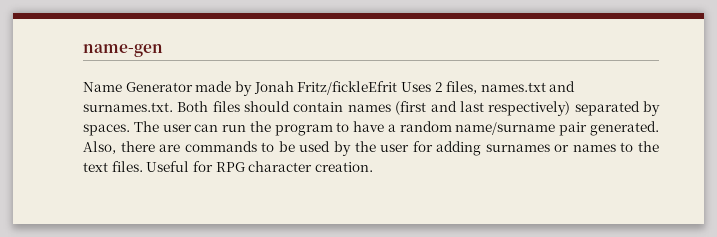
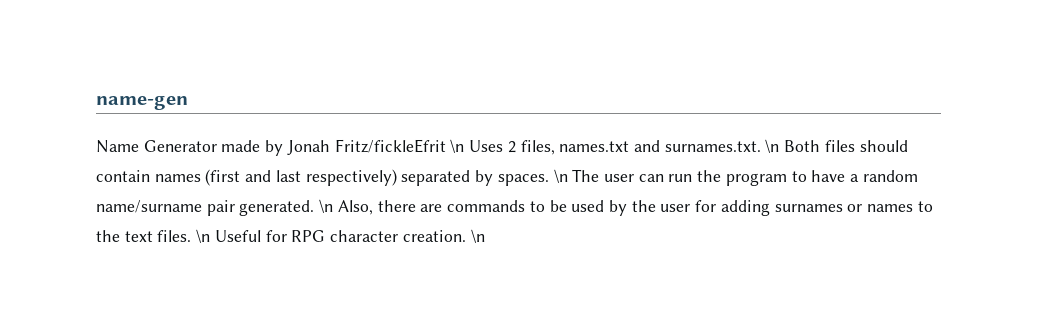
- Name Generator made by Jonah Fritz/fickleEfrit Uses 2 files, names.txt and surnames.txt. Both files should contain names (first and last respectively) separated by spaces.
+ Name Generator made by Jonah Fritz/fickleEfrit \n Uses 2 files, names.txt and surnames.txt. \n Both files should contain names (first and last respectively) separated by spaces.
- The user can run the program to have a random name/surname pair generated.
+ \n The user can run the program to have a random name/surname pair generated.
- Also, there are commands to be used by the user for adding surnames or names to the text files.
+ \n Also, there are commands to be used by the user for adding surnames or names to the text files.
- Useful for RPG character creation.
+ \n Useful for RPG character creation. \n

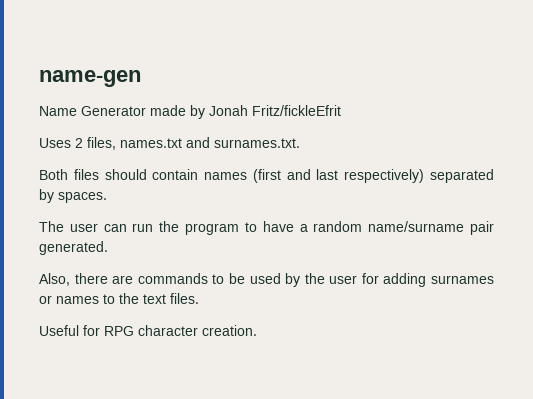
- Name Generator made by Jonah Fritz/fickleEfrit \n Uses 2 files, names.txt and surnames.txt. \n Both files should contain names (first and last respectively) separated by spaces. \n The user can run the program to have a random name/surname pair generated. \n Also, there are commands to be used by the user for adding surnames or names to the text files. \n Useful for RPG character creation. \n
+ Name Generator made by Jonah Fritz/fickleEfrit
+ Uses 2 files, names.txt and surnames.txt.
+ Both files should contain names (first and last respectively) separated by spaces.
+ The user can run the program to have a random name/surname pair generated.
+ Also, there are commands to be used by the user for adding surnames or names to the text files.
+ Useful for RPG character creation.

